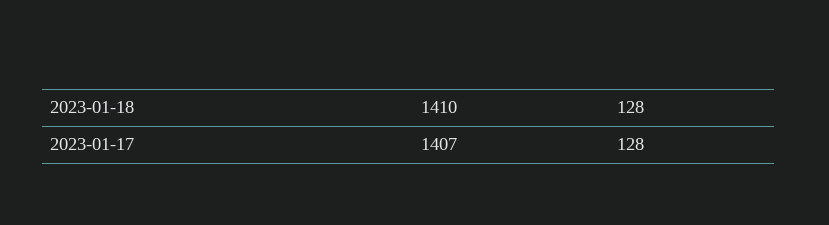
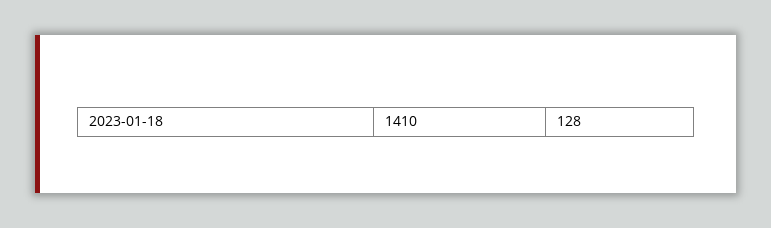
- 2023-01-17 | 1407 | 128

